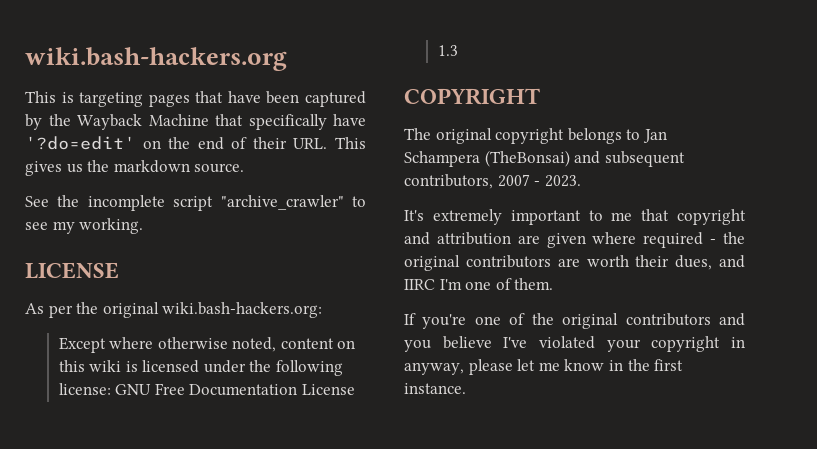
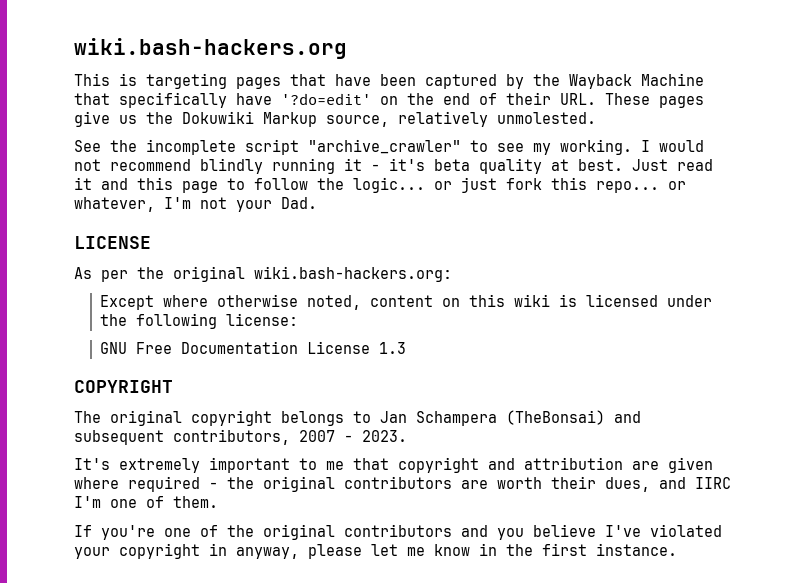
- This is targeting pages that have been captured by the Wayback Machine that specifically have '?do=edit' on the end of their URL. This gives us the markdown source.
+ This is targeting pages that have been captured by the Wayback Machine that specifically have '?do=edit' on the end of their URL. These pages give us the Dokuwiki Markup source, relatively unmolested.
+ I would not recommend blindly running it - it's beta quality at best. Just read it and this page to follow the logic... or just fork this repo... or whatever, I'm not your Dad.
- Except where otherwise noted, content on this wiki is licensed under the following license: GNU Free Documentation License 1.3
+ Except where otherwise noted, content on this wiki is licensed under the following license:
+ GNU Free Documentation License 1.3

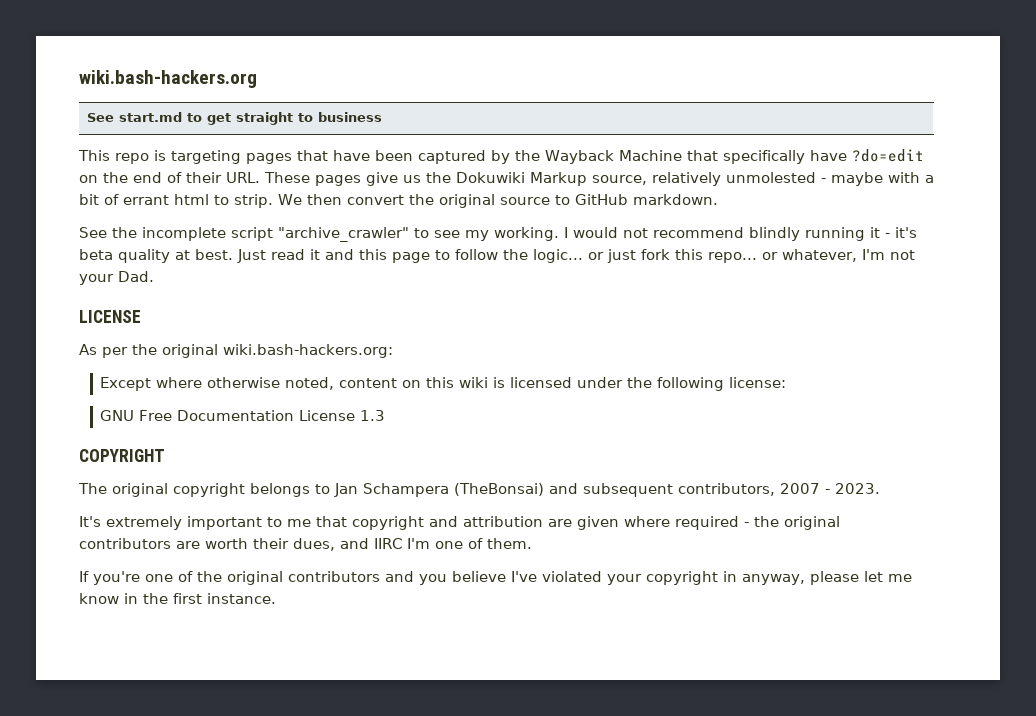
+ See start.md to get straight to business
- This is targeting pages that have been captured by the Wayback Machine that specifically have '?do=edit' on the end of their URL. These pages give us the Dokuwiki Markup source, relatively unmolested.
+ This repo is targeting pages that have been captured by the Wayback Machine that specifically have ?do=edit on the end of their URL. These pages give us the Dokuwiki Markup source, relatively unmolested - maybe with a bit of errant html to strip. We then convert the original source to GitHub markdown.

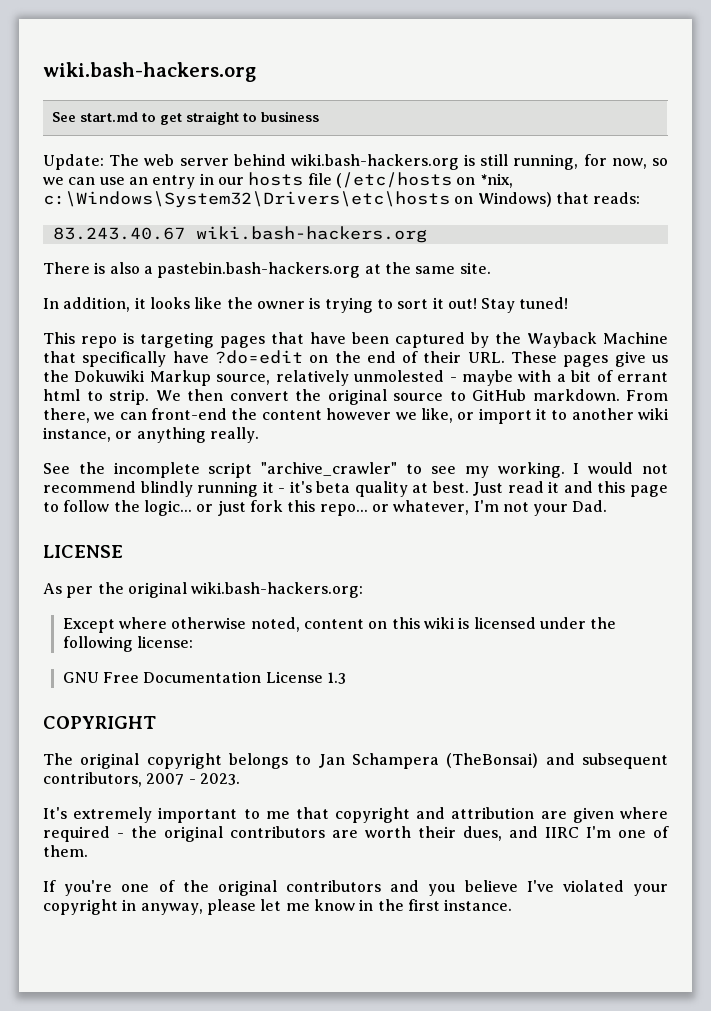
+ Update: The web server behind wiki.bash-hackers.org is still running, for now, so we can use an entry in our hosts file (/etc/hosts on *nix, c:\Windows\System32\Drivers\etc\hosts on Windows) that reads:
+ 83.243.40.67 wiki.bash-hackers.org
+ There is also a pastebin.bash-hackers.org at the same site.
+ In addition, it looks like the owner is trying to sort it out! Stay tuned!
+ From there, we can front-end the content however we like, or import it to another wiki instance, or anything really.

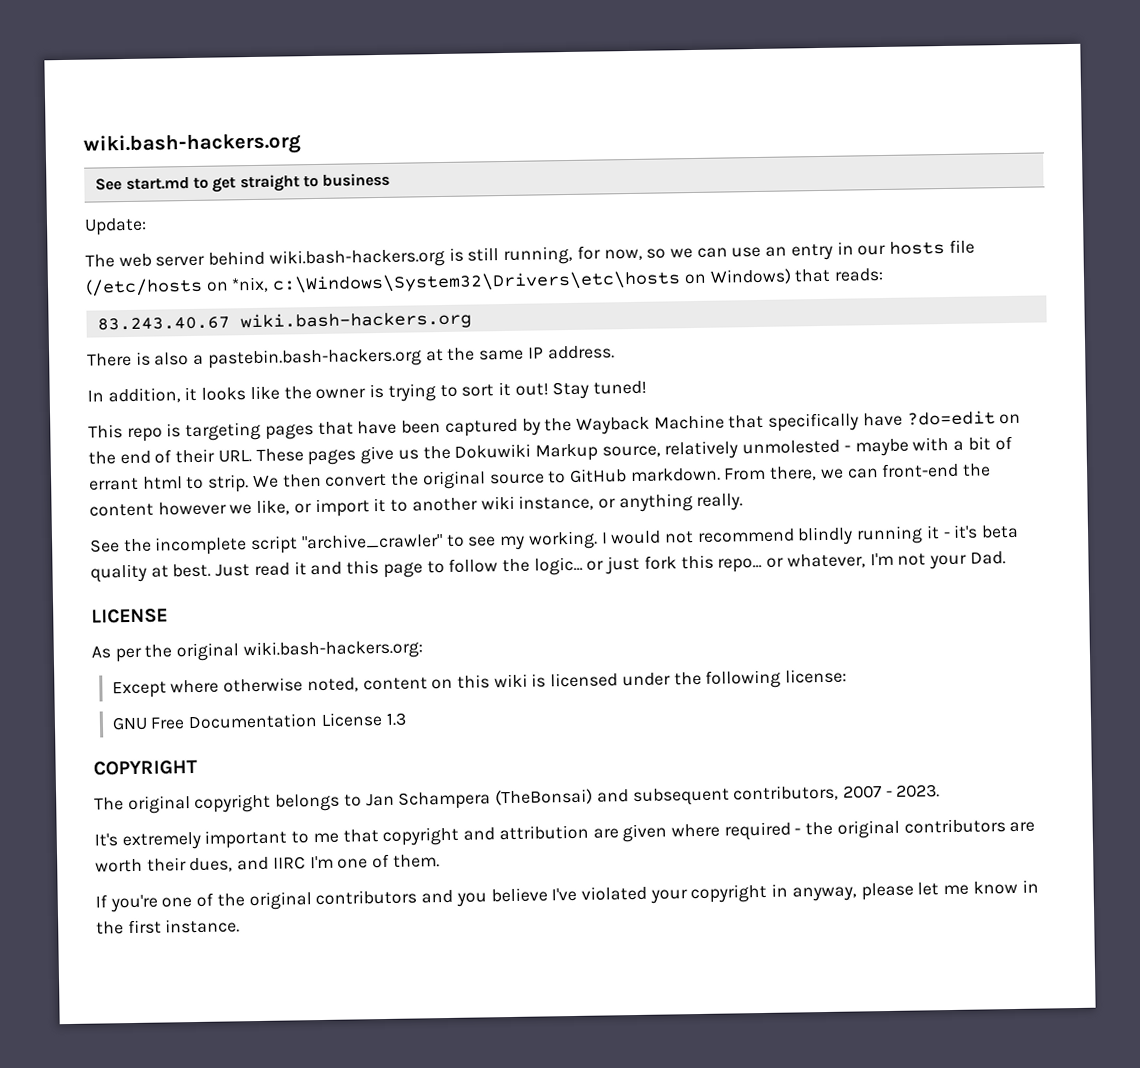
- Update: The web server behind wiki.bash-hackers.org is still running, for now, so we can use an entry in our hosts file (/etc/hosts on *nix, c:\Windows\System32\Drivers\etc\hosts on Windows) that reads:
+ Update:
+ The web server behind wiki.bash-hackers.org is still running, for now, so we can use an entry in our hosts file (/etc/hosts on *nix, c:\Windows\System32\Drivers\etc\hosts on Windows) that reads:
- There is also a pastebin.bash-hackers.org at the same site.
+ There is also a pastebin.bash-hackers.org at the same IP address.

